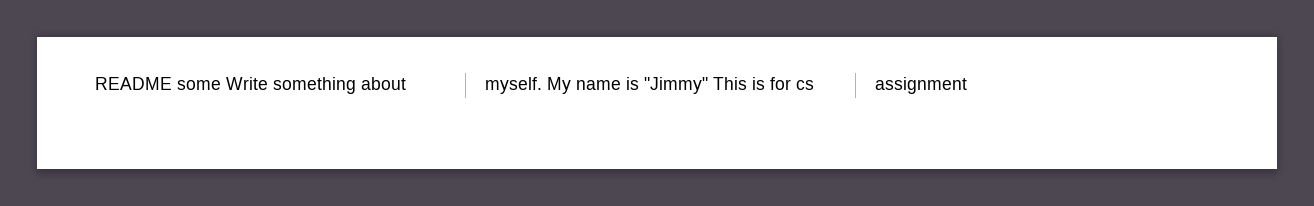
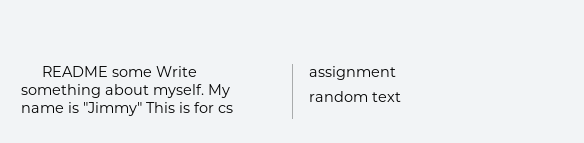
+ random text

